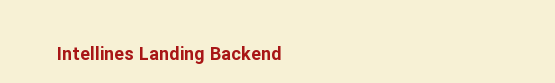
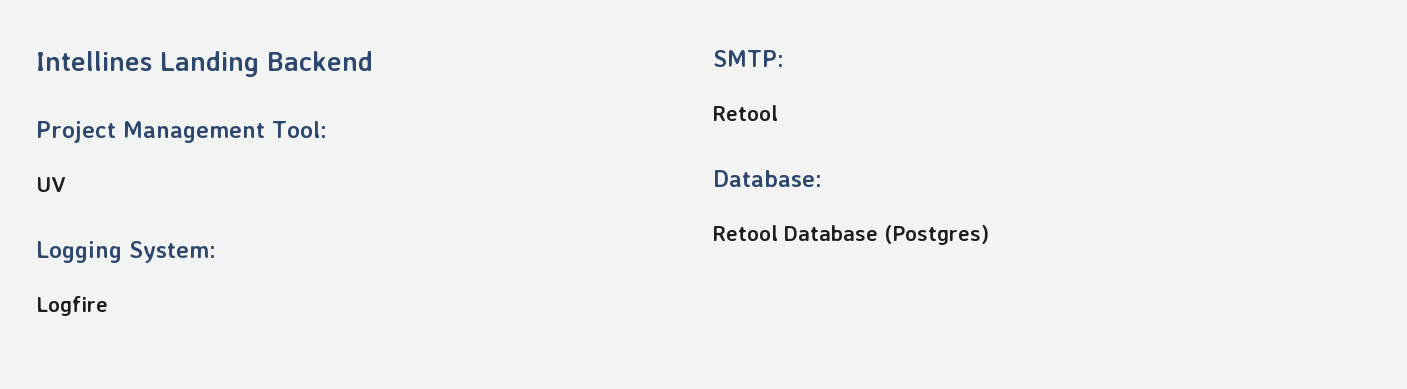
+ Project Management Tool:
+ UV
+ Logging System:
+ Logfire
+ SMTP:
+ Retool
+ Database:
+ Retool Database (Postgres)

